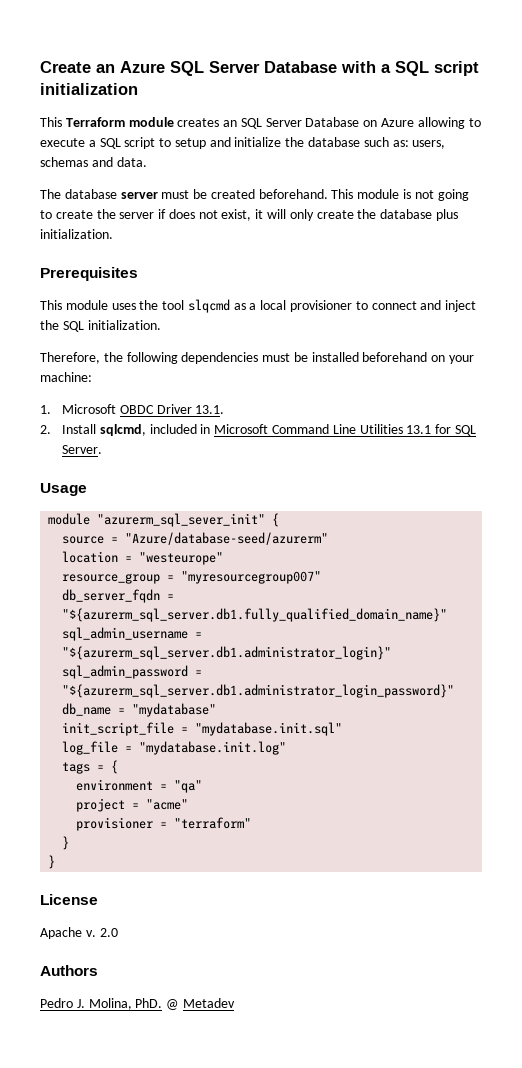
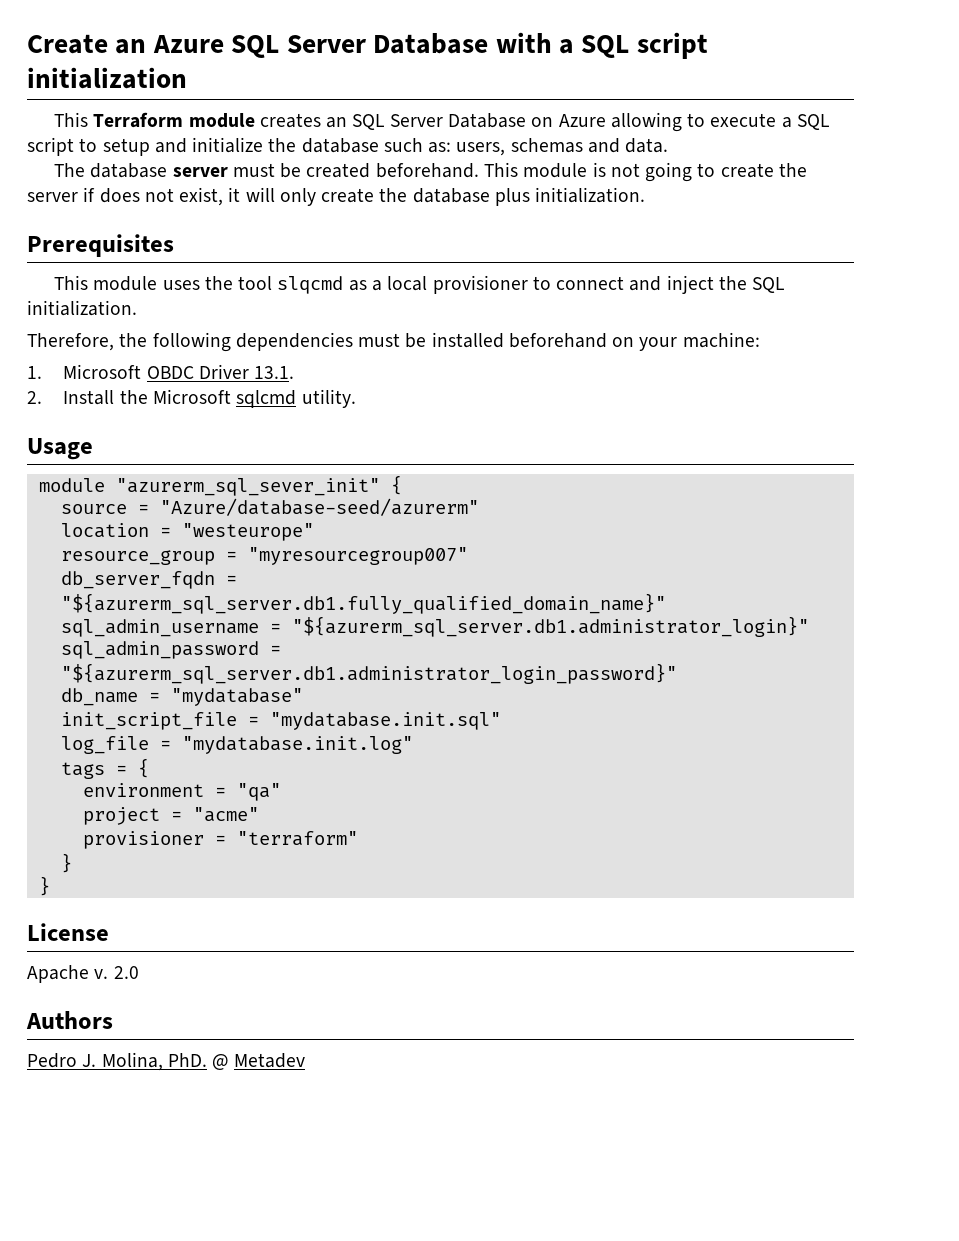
- 2. Install sqlcmd, included in Microsoft Command Line Utilities 13.1 for SQL Server.
+ 2. Install the Microsoft sqlcmd utility.

